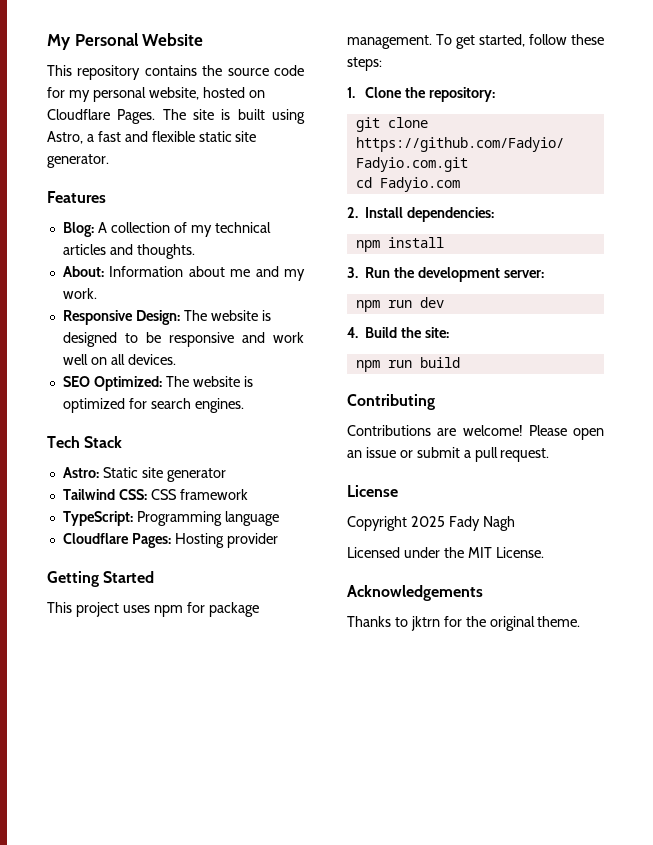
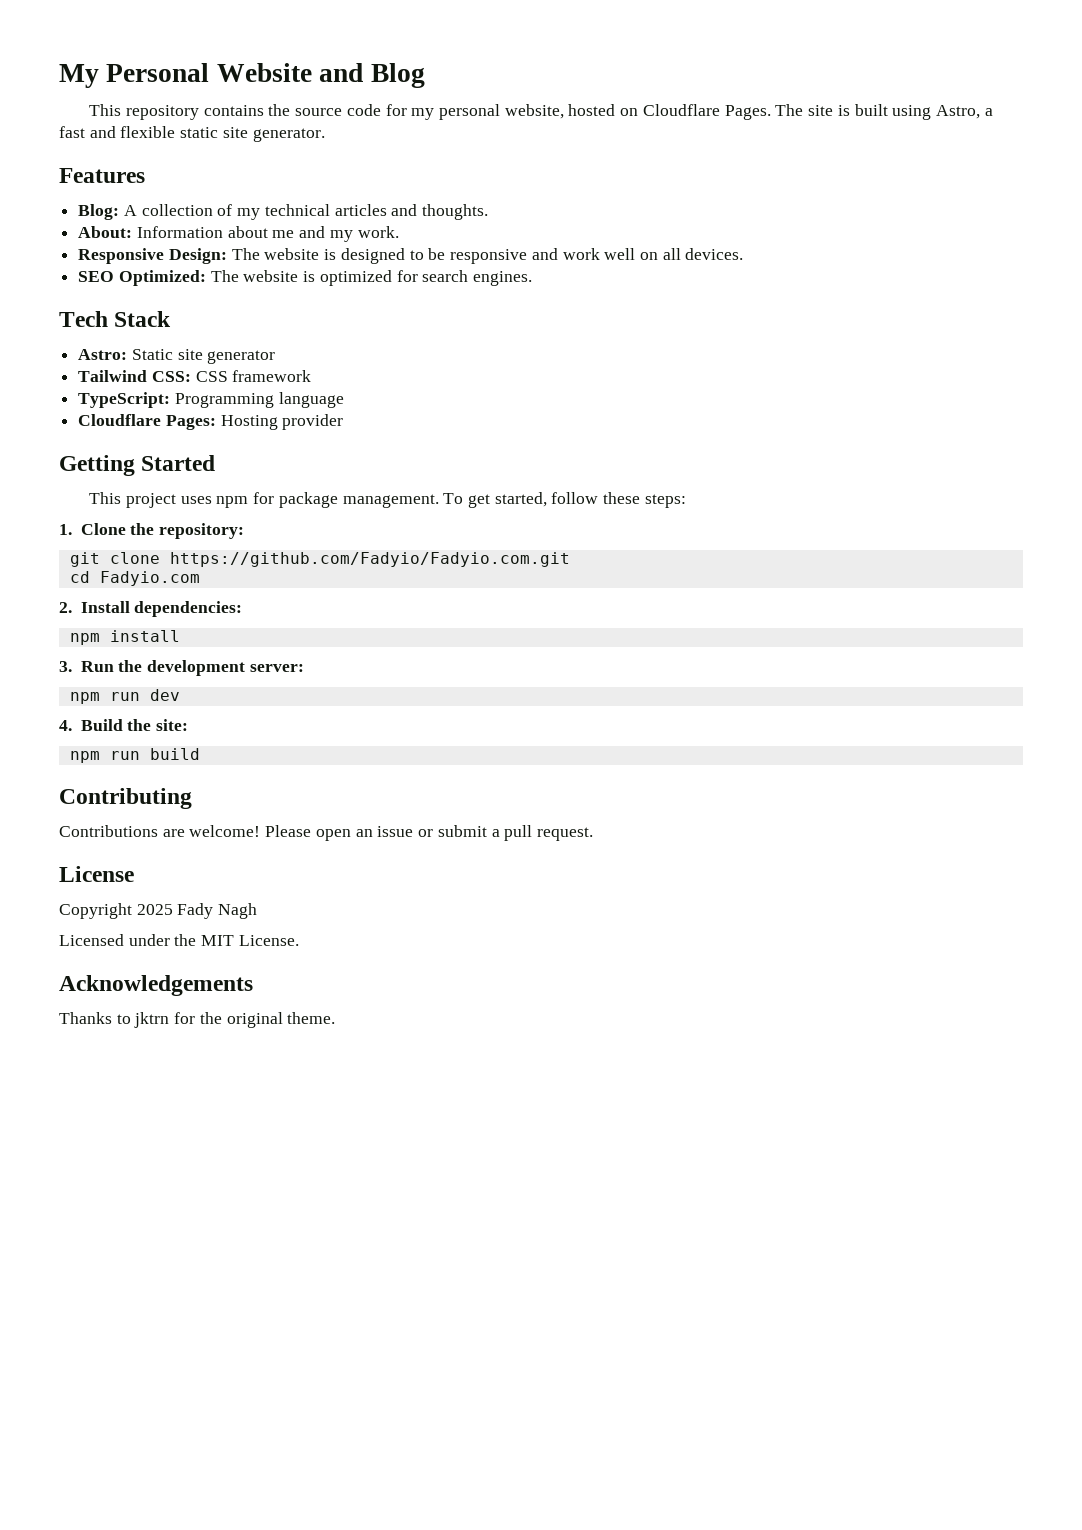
- My Personal Website
+ My Personal Website and Blog

